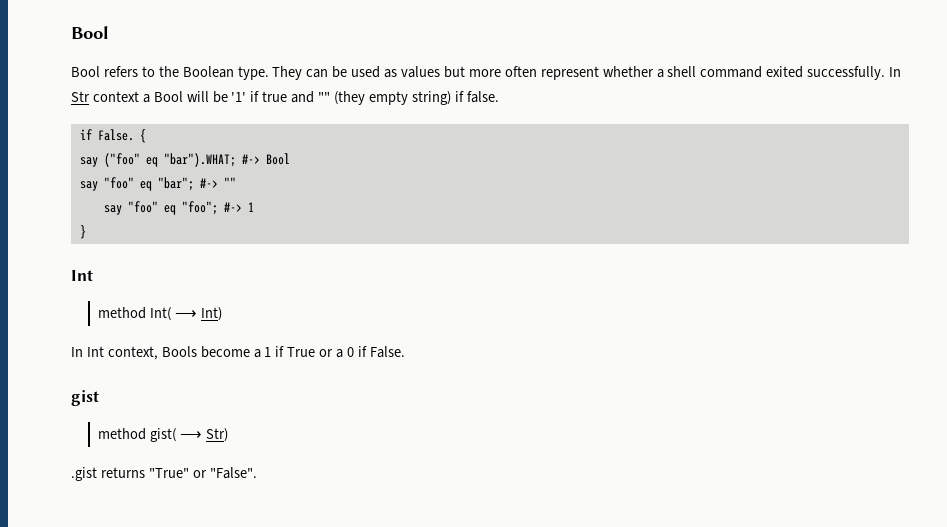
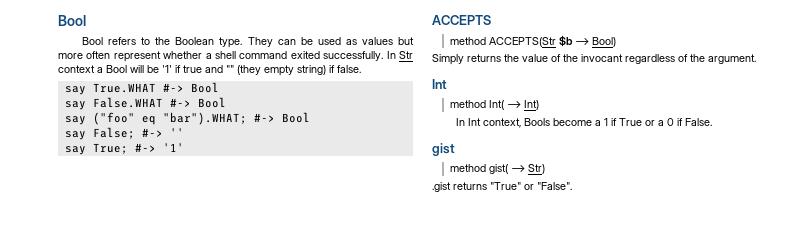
- if False. {
+ say True.WHAT #-> Bool
+ say False.WHAT #-> Bool
- say "foo" eq "bar"; #-> ""
- say "foo" eq "foo"; #-> 1
- }
+ say False; #-> ''
+ say True; #-> '1'
+ ACCEPTS
+ method ACCEPTS(Str $b ⟶ Bool)
+ Simply returns the value of the invocant regardless of the argument.

